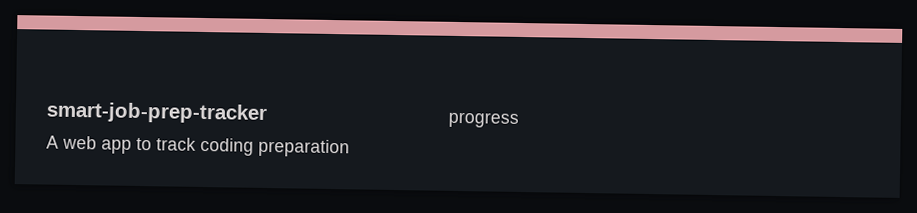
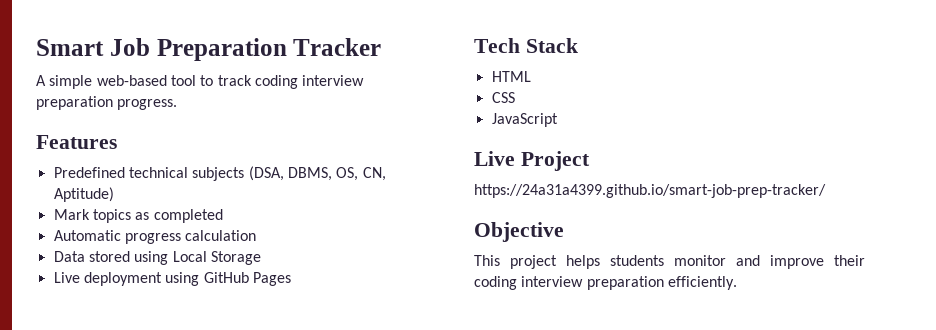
- smart-job-prep-tracker
- A web app to track coding preparation progress
+ Smart Job Preparation Tracker
+ A simple web-based tool to track coding interview preparation progress.
+ Features
+ Predefined technical subjects (DSA, DBMS, OS, CN, Aptitude)
+ Mark topics as completed
+ Automatic progress calculation
+ Data stored using Local Storage
+ Live deployment using GitHub Pages
+ Tech Stack
+ HTML
+ CSS
+ JavaScript
+ Live Project
+ https://24a31a4399.github.io/smart-job-prep-tracker/
+ Objective
+ This project helps students monitor and improve their coding interview preparation efficiently.

